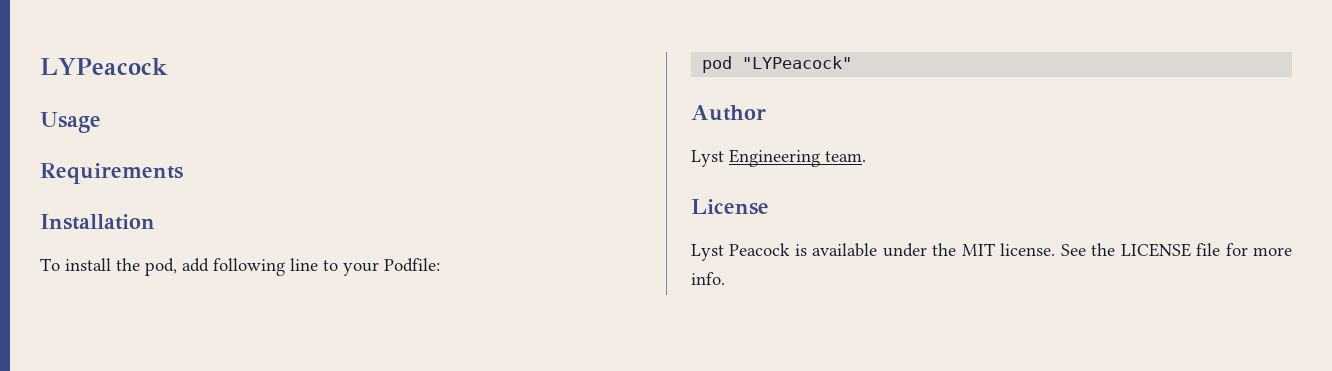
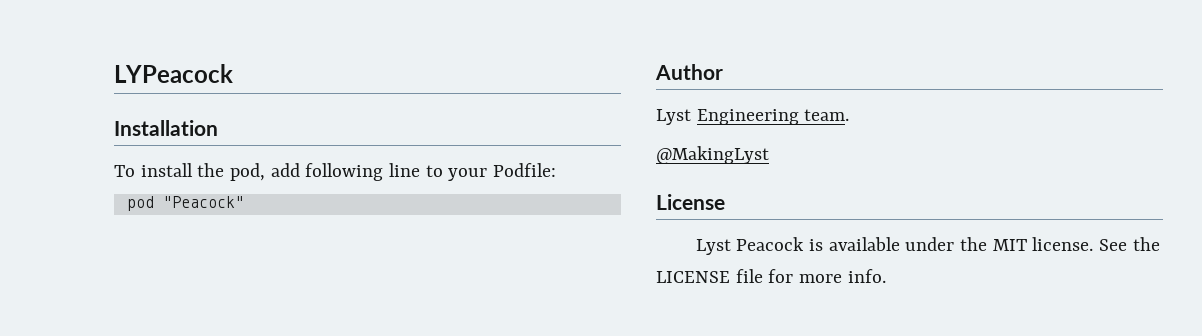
- Usage
- Requirements
- pod "LYPeacock"
+ pod "Peacock"
+ @MakingLyst

